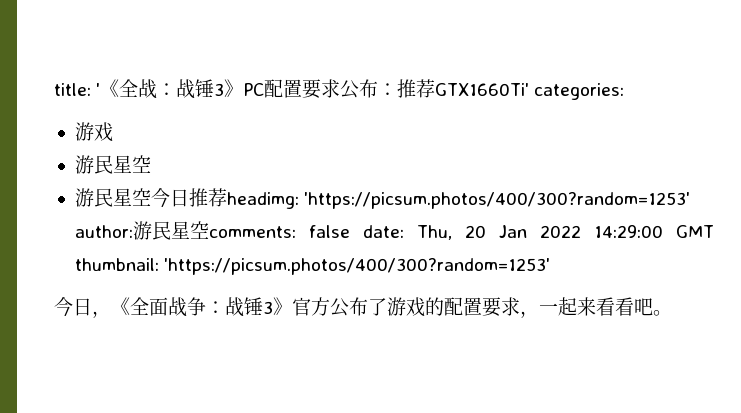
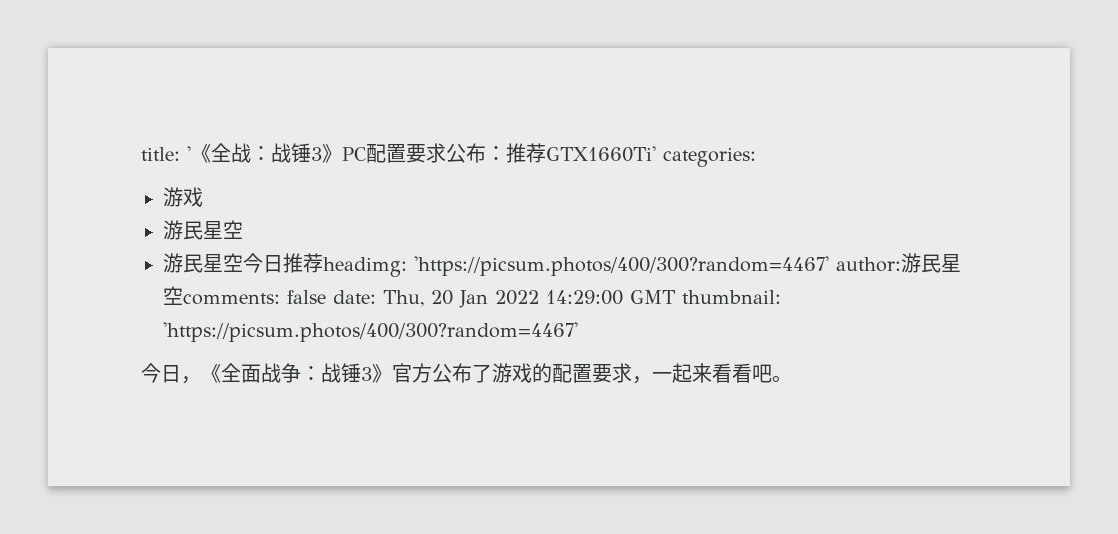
- 游民星空今日推荐headimg: 'https://picsum.photos/400/300?random=1253' author:游民星空comments: false date: Thu, 20 Jan 2022 14:29:00 GMT thumbnail: 'https://picsum.photos/400/300?random=1253'
+ 游民星空今日推荐headimg: 'https://picsum.photos/400/300?random=4467' author:游民星空comments: false date: Thu, 20 Jan 2022 14:29:00 GMT thumbnail: 'https://picsum.photos/400/300?random=4467'

